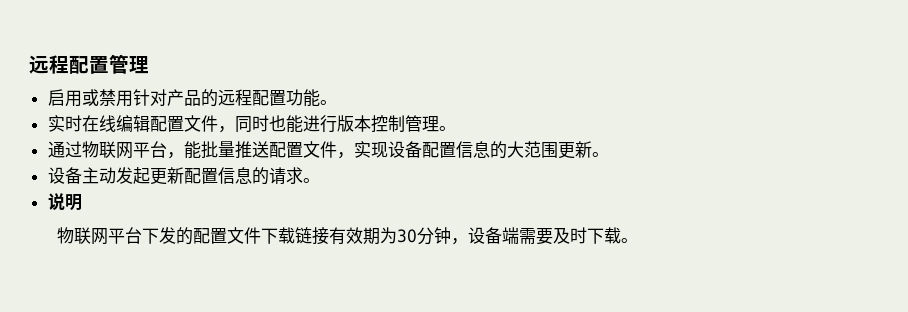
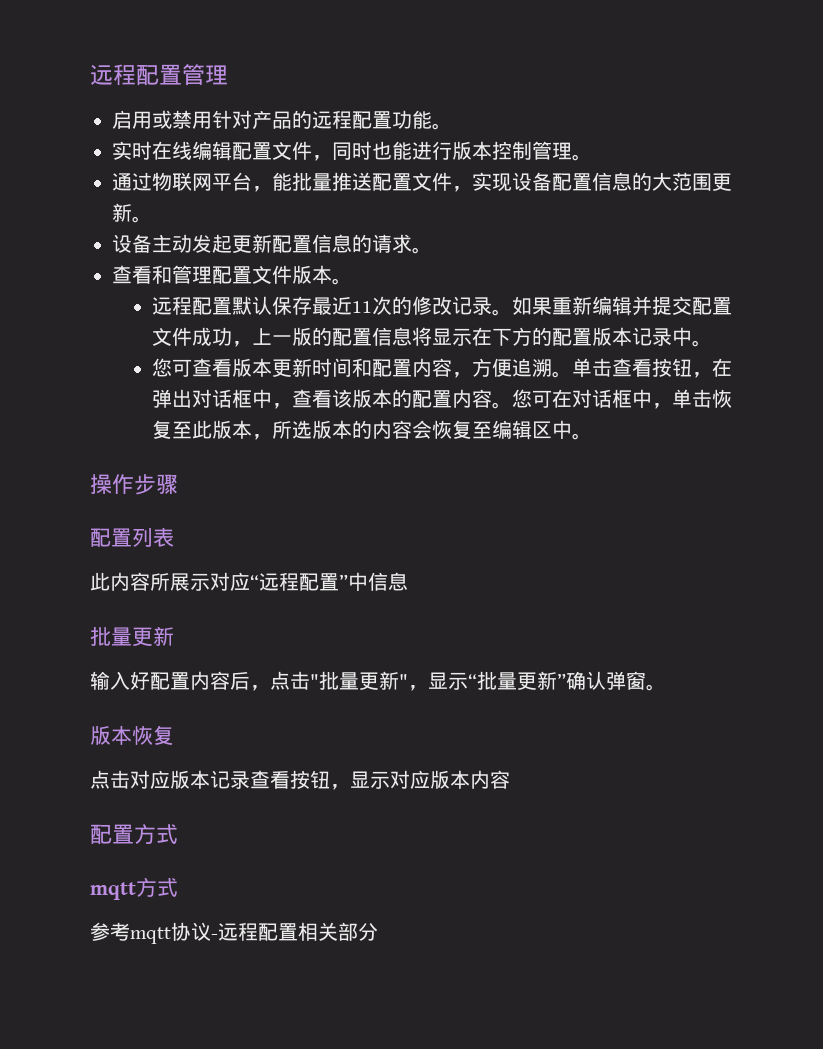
- 说明
- 物联网平台下发的配置文件下载链接有效期为30分钟，设备端需要及时下载。
+ 查看和管理配置文件版本。
+ 远程配置默认保存最近11次的修改记录。如果重新编辑并提交配置文件成功，上一版的配置信息将显示在下方的配置版本记录中。
+ 您可查看版本更新时间和配置内容，方便追溯。单击查看按钮，在弹出对话框中，查看该版本的配置内容。您可在对话框中，单击恢复至此版本，所选版本的内容会恢复至编辑区中。
+ 操作步骤
+ 配置列表
+ 此内容所展示对应“远程配置”中信息
+ 批量更新
+ 输入好配置内容后，点击"批量更新"，显示“批量更新”确认弹窗。
+ 版本恢复
+ 点击对应版本记录查看按钮，显示对应版本内容
+ 配置方式
+ mqtt方式
+ 参考mqtt协议-远程配置相关部分

